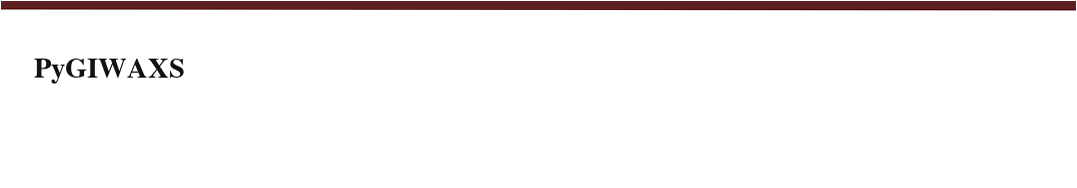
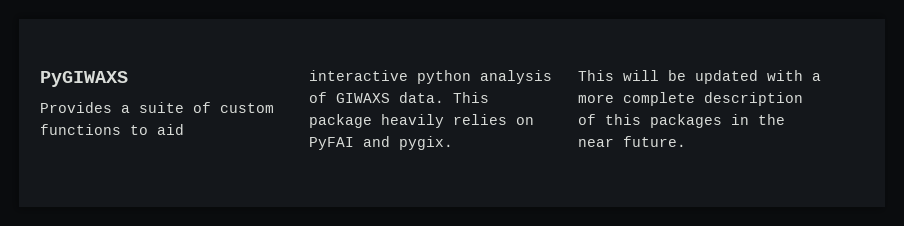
+ Provides a suite of custom functions to aid interactive python analysis of GIWAXS data. This package heavily relies on PyFAI and pygix.
+ This will be updated with a more complete description of this packages in the near future.

